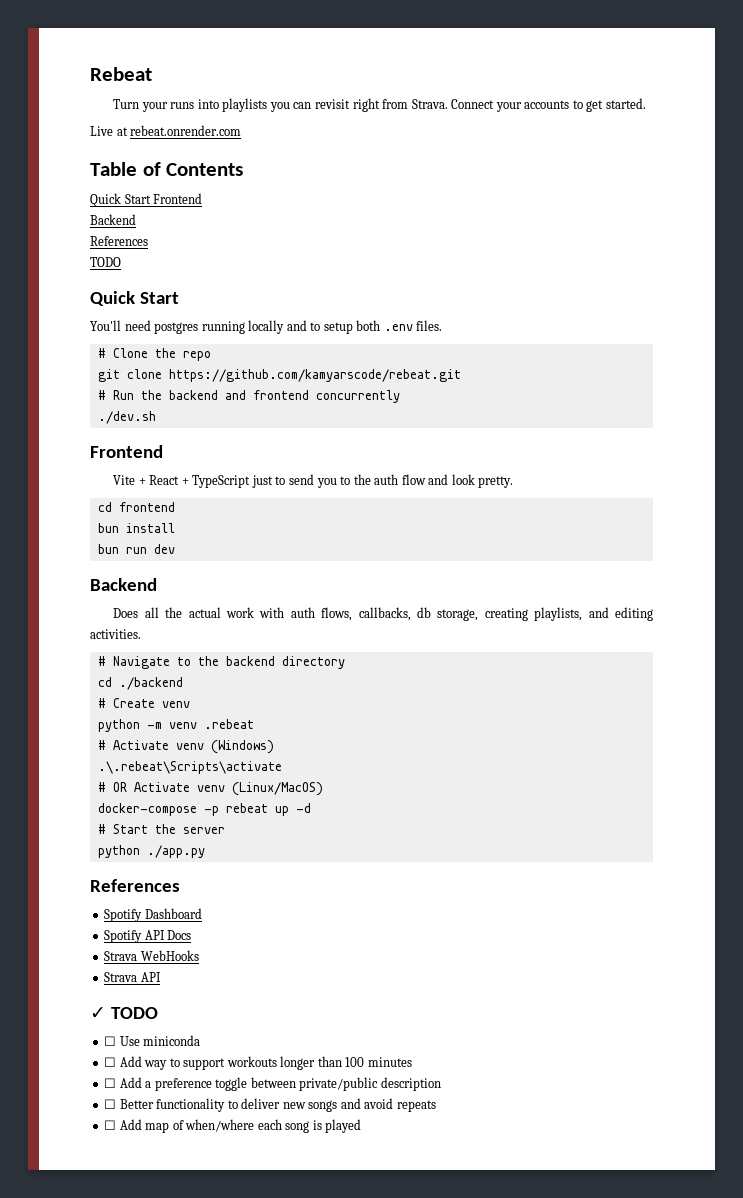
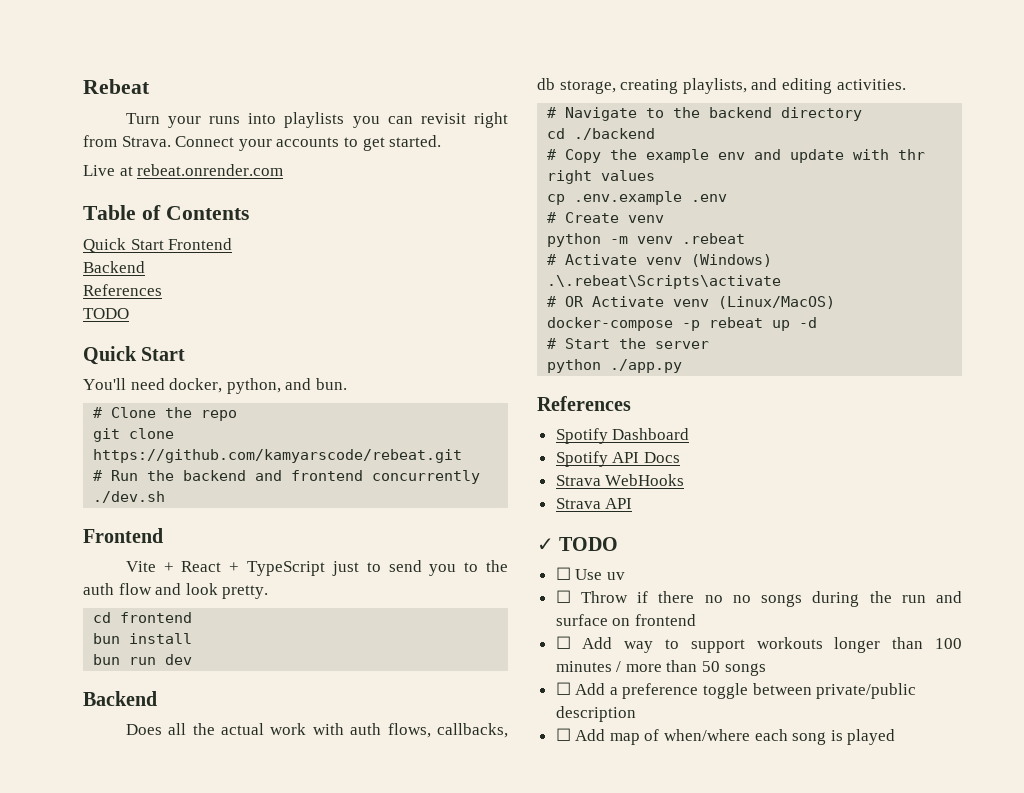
- You'll need postgres running locally and to setup both .env files.
+ You'll need docker, python, and bun.
+ # Copy the example env and update with thr right values
+ cp .env.example .env
- ☐ Use miniconda
+ ☐ Use uv
+ ☐ Throw if there no no songs during the run and surface on frontend
- ☐ Add way to support workouts longer than 100 minutes
+ ☐ Add way to support workouts longer than 100 minutes / more than 50 songs
- ☐ Better functionality to deliver new songs and avoid repeats

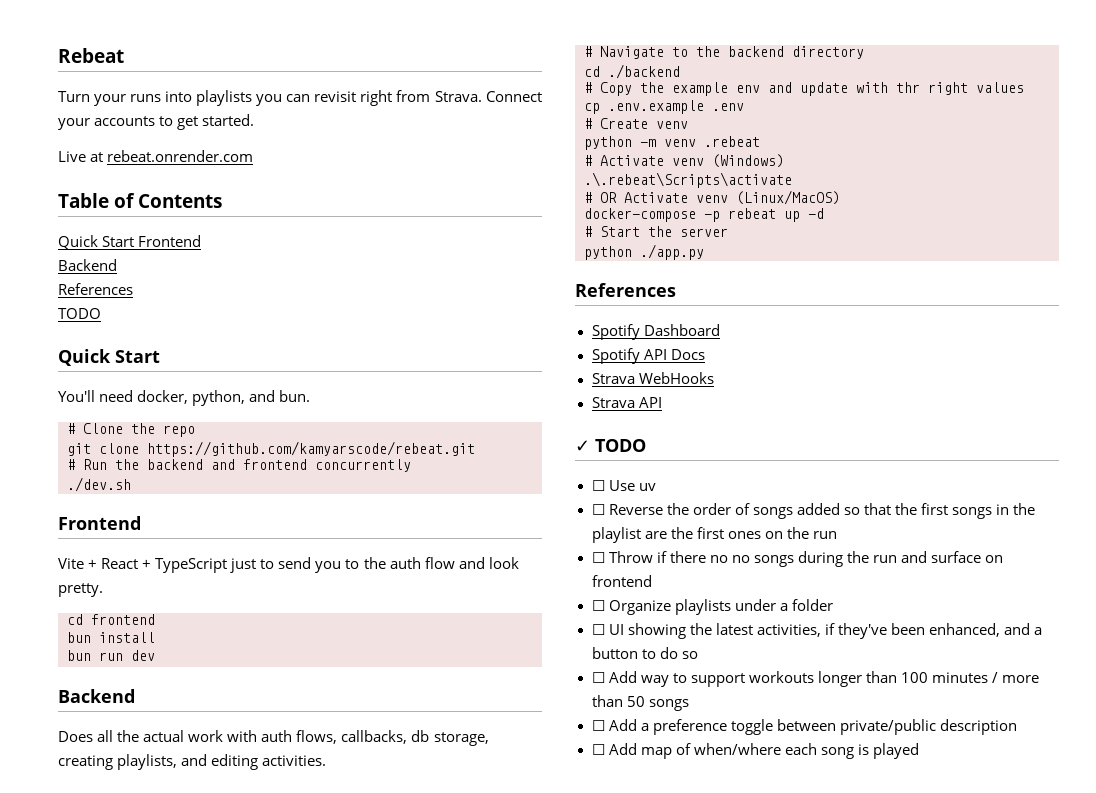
+ ☐ Reverse the order of songs added so that the first songs in the playlist are the first ones on the run
+ ☐ Organize playlists under a folder
+ ☐ UI showing the latest activities, if they've been enhanced, and a button to do so

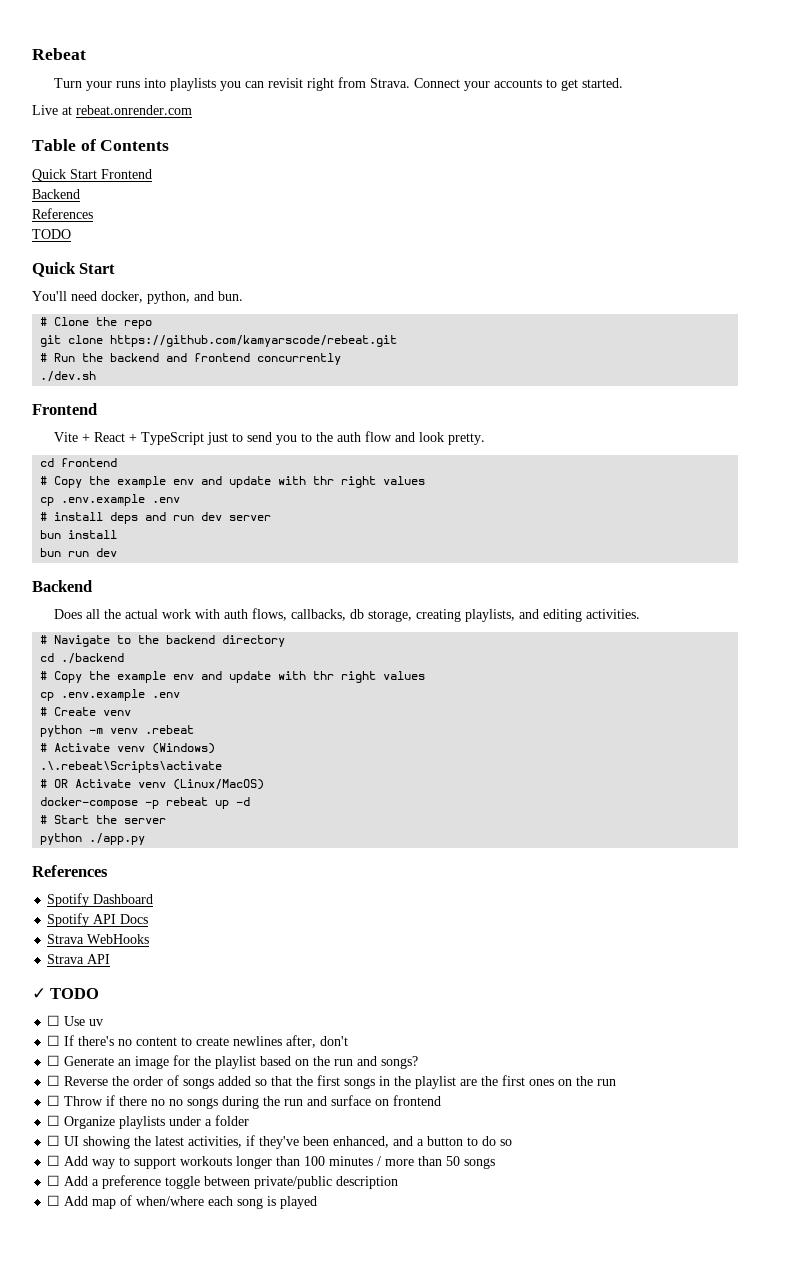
  cd frontend
+ # Copy the example env and update with thr right values
+ cp .env.example .env
+ # install deps and run dev server
+ ☐ If there's no content to create newlines after, don't
+ ☐ Generate an image for the playlist based on the run and songs?

